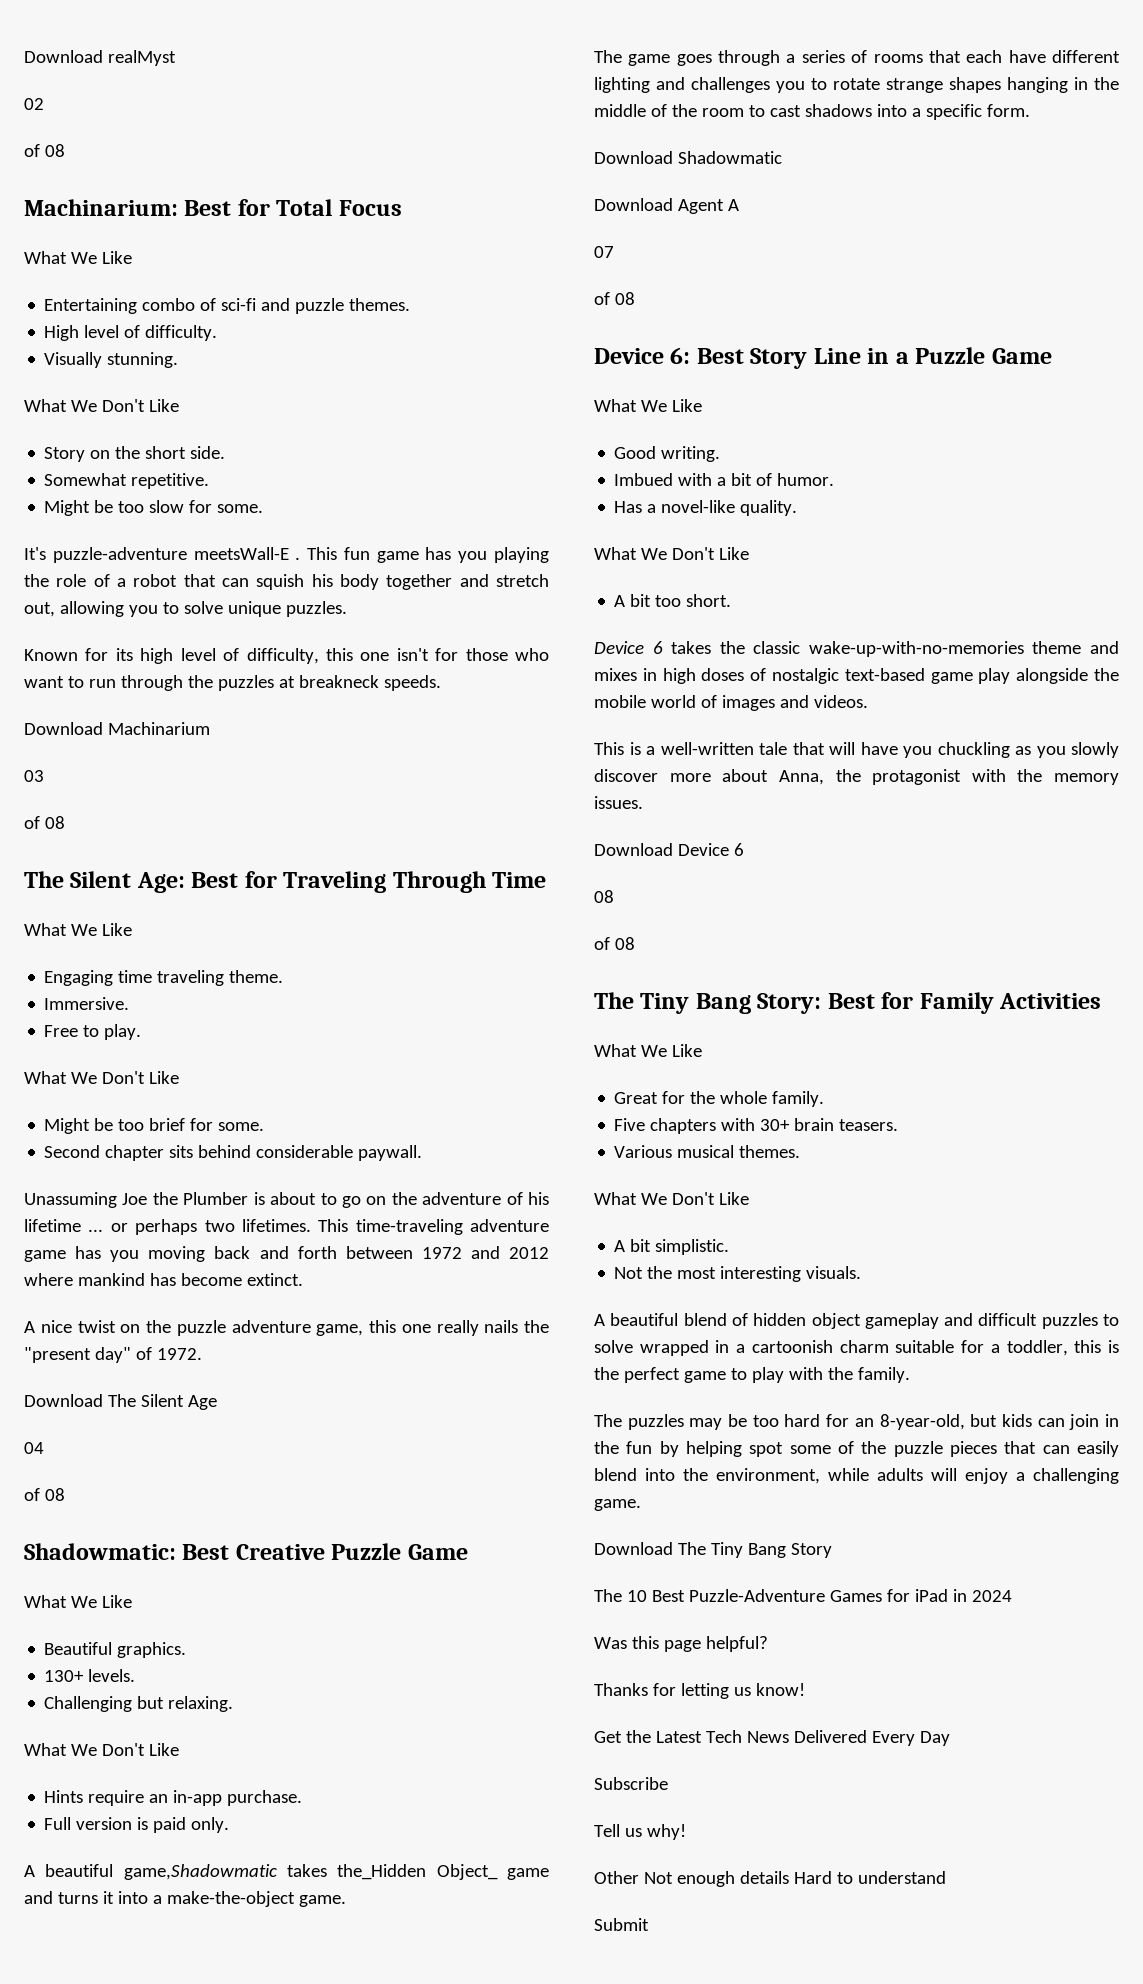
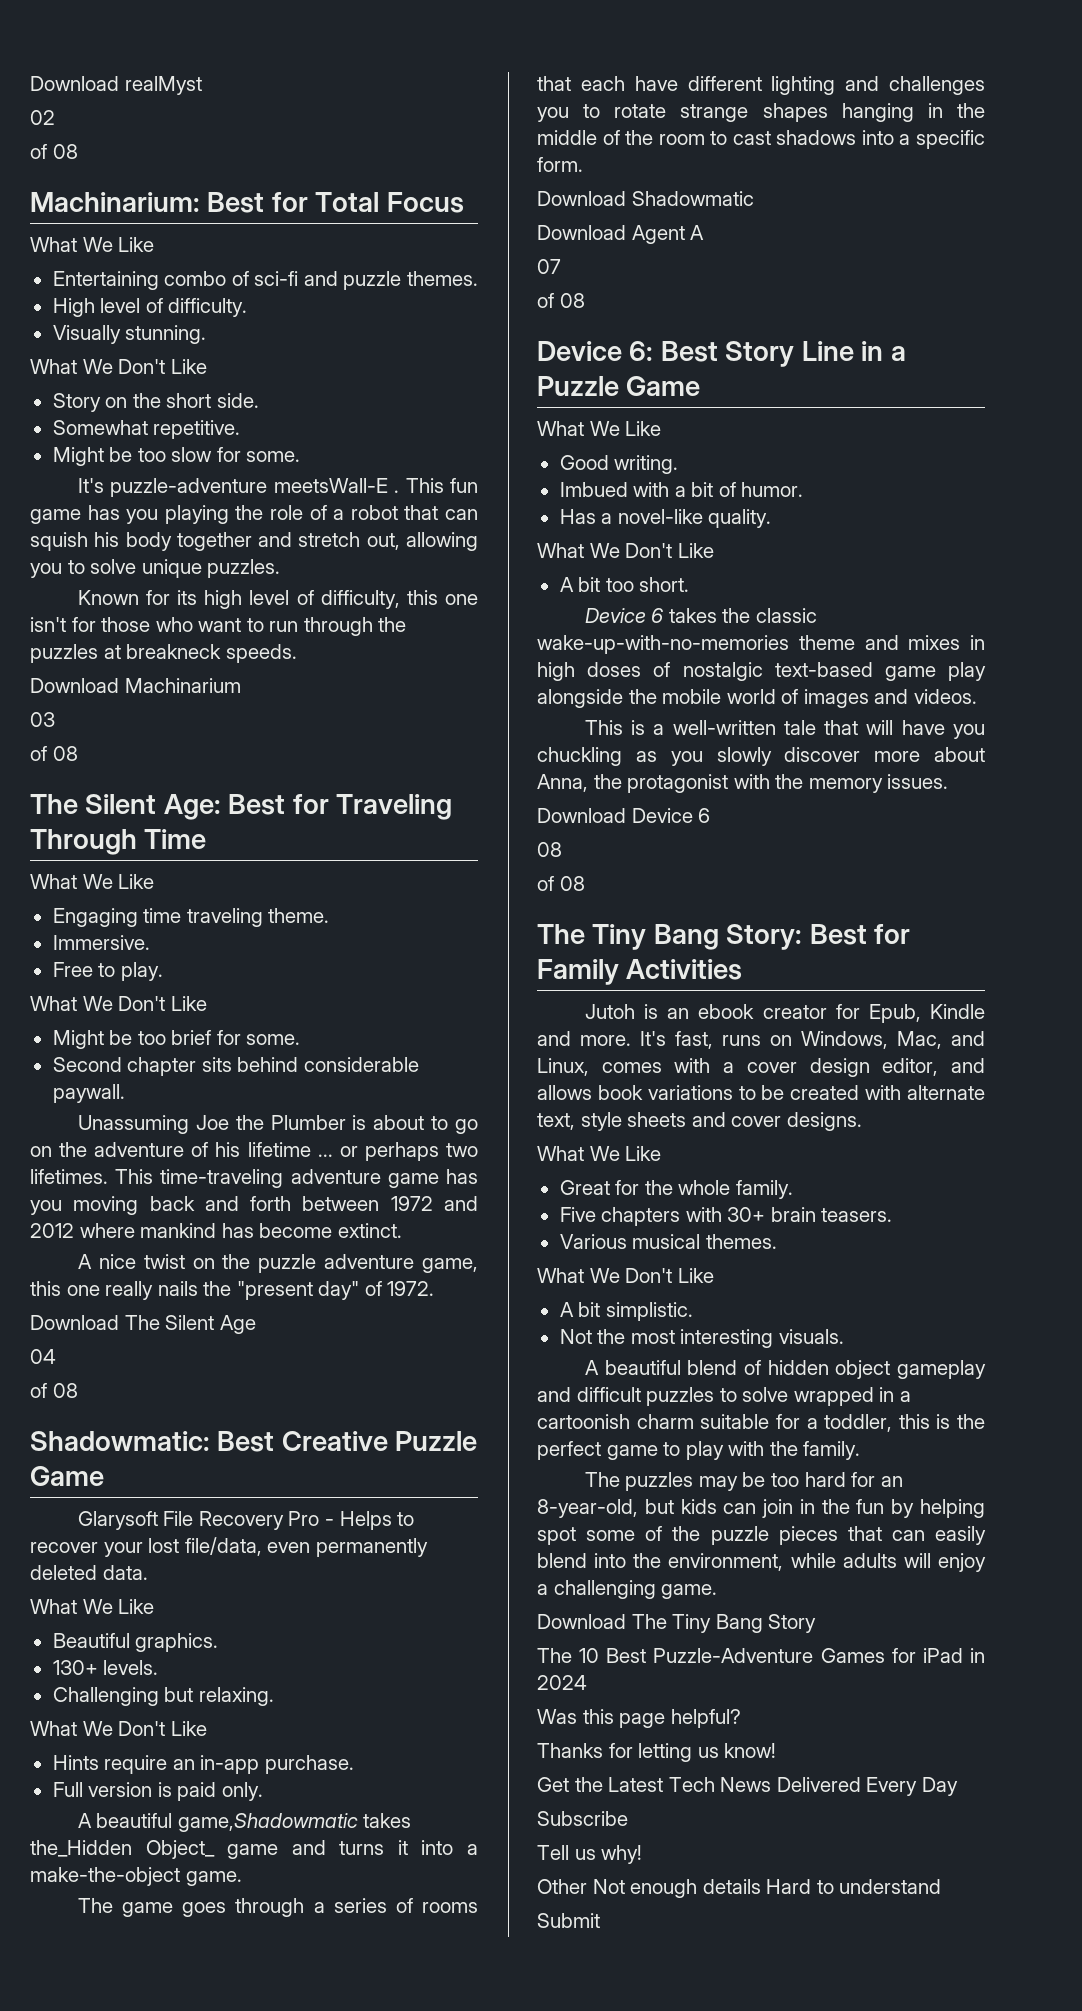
+ Glarysoft File Recovery Pro - Helps to recover your lost file/data, even permanently deleted data.
+ Jutoh is an ebook creator for Epub, Kindle and more. It's fast, runs on Windows, Mac, and Linux, comes with a cover design editor, and allows book variations to be created with alternate text, style sheets and cover designs.

